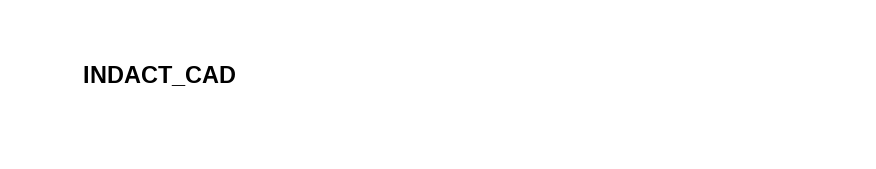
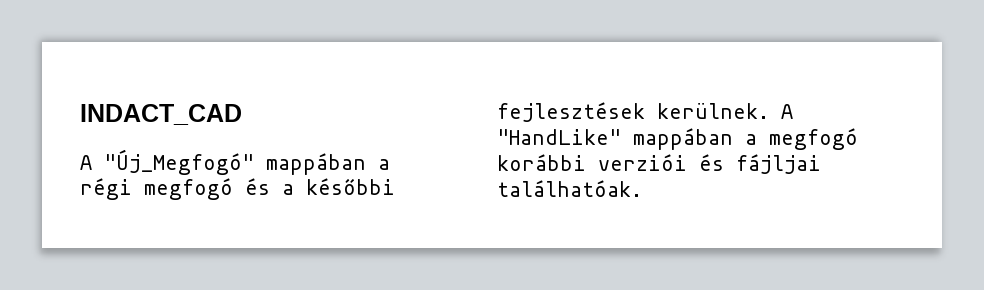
+ A "Új_Megfogó" mappában a régi megfogó és a későbbi fejlesztések kerülnek. A "HandLike" mappában a megfogó korábbi verziói és fájljai találhatóak.

